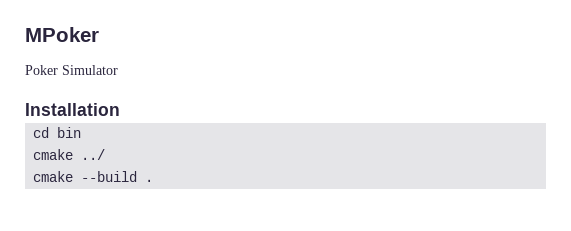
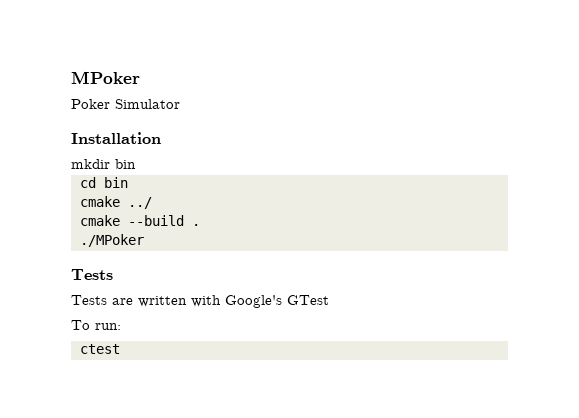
+ mkdir bin
+ ./MPoker
+ Tests
+ Tests are written with Google's GTest
+ To run:
+ ctest

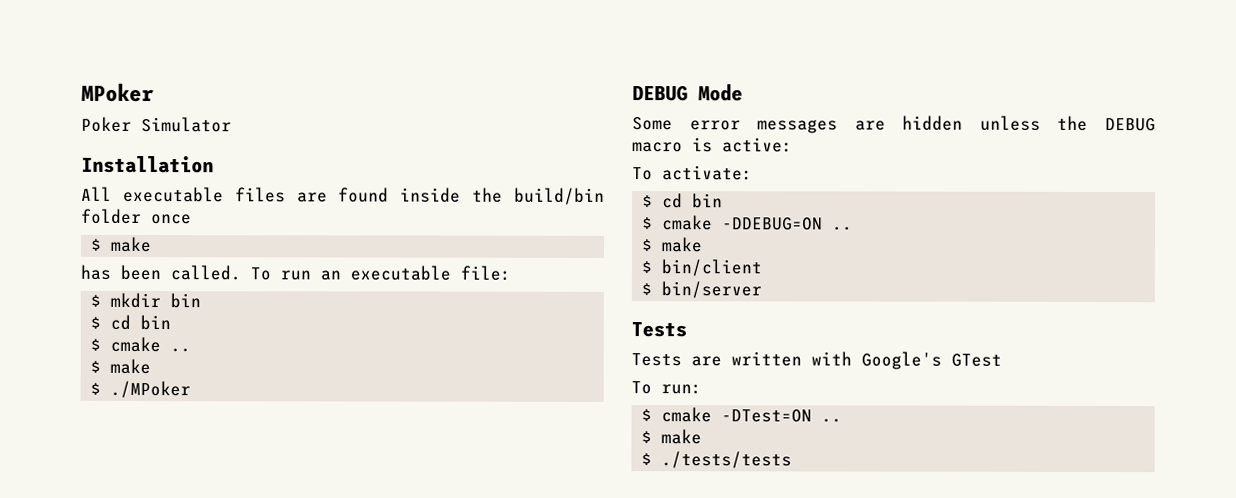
- mkdir bin
- cd bin
- cmake ../
- cmake --build .
- ./MPoker
+ All executable files are found inside the build/bin folder once
+ $ make
+ has been called. To run an executable file:
+ $ mkdir bin
+ $ cd bin
+ $ cmake ..
+ $ make
+ $ ./MPoker
+ DEBUG Mode
+ Some error messages are hidden unless the DEBUG macro is active:
+ To activate:
+ $ cd bin
+ $ cmake -DDEBUG=ON ..
+ $ make
+ $ bin/client
+ $ bin/server
- ctest
+ $ cmake -DTest=ON ..
+ $ make
+ $ ./tests/tests

